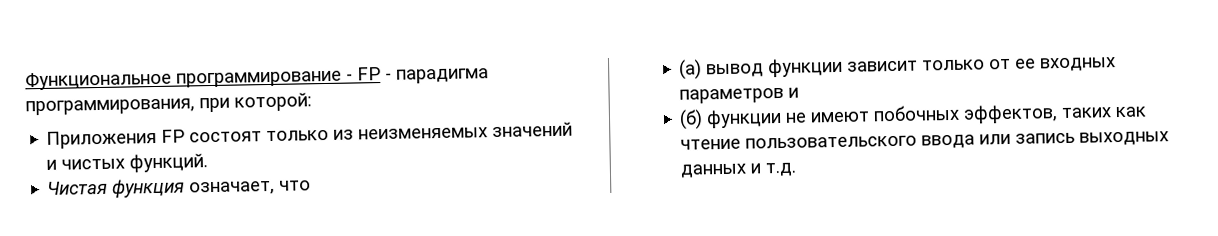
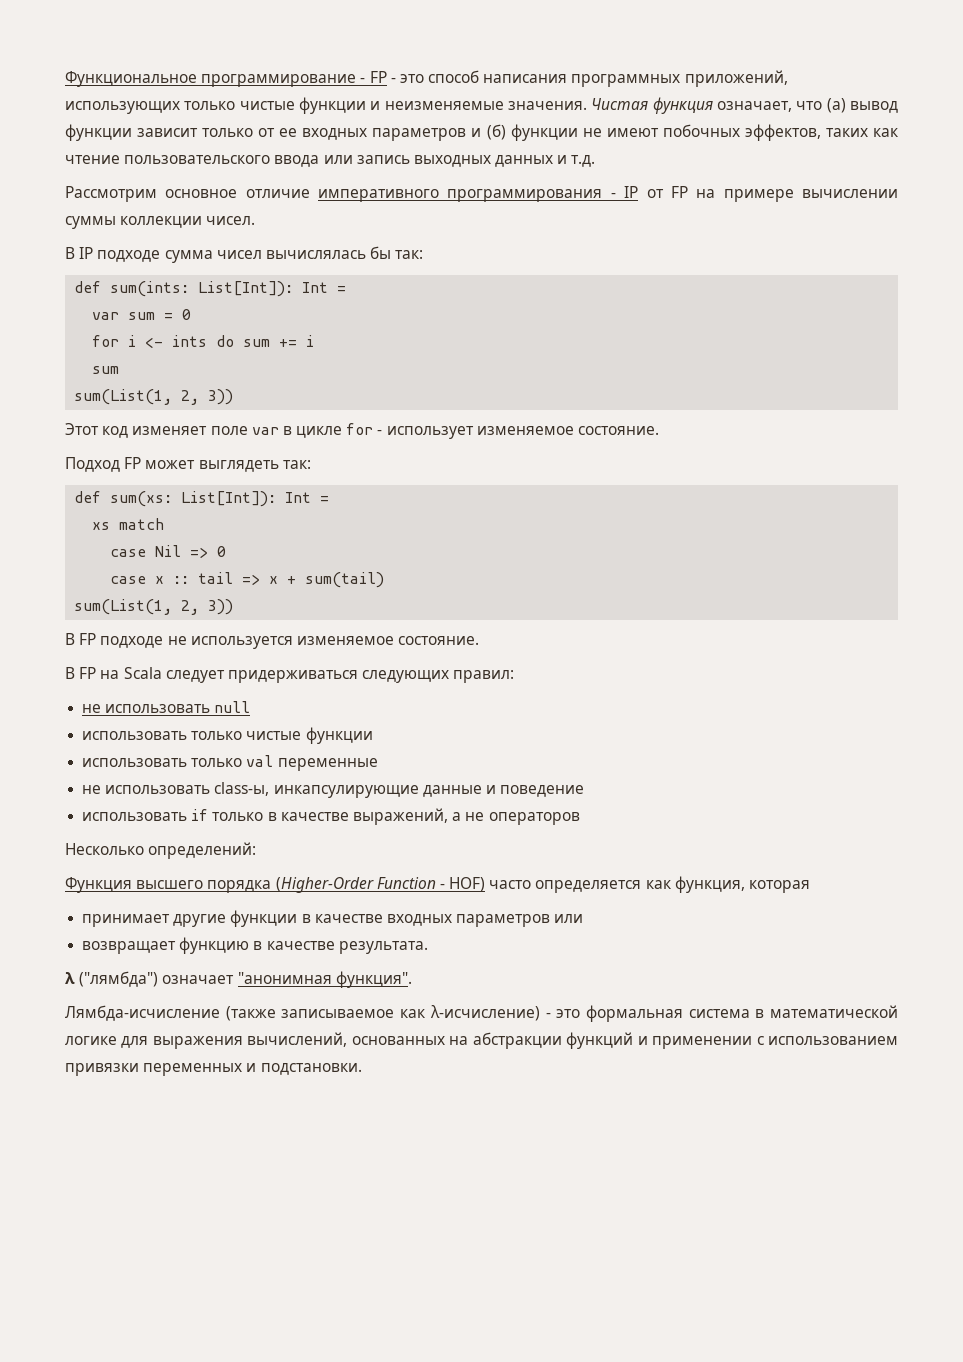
- Функциональное программирование - FP - парадигма программирования, при которой:
- Приложения FP состоят только из неизменяемых значений и чистых функций.
- Чистая функция означает, что
- (а) вывод функции зависит только от ее входных параметров и
- (б) функции не имеют побочных эффектов, таких как чтение пользовательского ввода или запись выходных данных и т.д.
+ Функциональное программирование - FP - это способ написания программных приложений, использующих только чистые функции и неизменяемые значения. Чистая функция означает, что (а) вывод функции зависит только от ее входных параметров и (б) функции не имеют побочных эффектов, таких как чтение пользовательского ввода или запись выходных данных и т.д.
+ Рассмотрим основное отличие императивного программирования - IP от FP на примере вычислении суммы коллекции чисел.
+ В IP подходе сумма чисел вычислялась бы так:
+ def sum(ints: List[Int]): Int =
+ var sum = 0
+ for i <- ints do sum += i
+ sum
+ sum(List(1, 2, 3))
+ Этот код изменяет поле var в цикле for - использует изменяемое состояние.
+ Подход FP может выглядеть так:
+ def sum(xs: List[Int]): Int =
+ xs match
+ case Nil => 0
+ case x :: tail => x + sum(tail)
+ sum(List(1, 2, 3))
+ В FP подходе не используется изменяемое состояние.
+ В FP на Scala следует придерживаться следующих правил:
+ не использовать null
+ использовать только чистые функции
+ использовать только val переменные
+ не использовать class-ы, инкапсулирующие данные и поведение
+ использовать if только в качестве выражений, а не операторов
+ Несколько определений:
+ Функция высшего порядка (Higher-Order Function - HOF) часто определяется как функция, которая
+ принимает другие функции в качестве входных параметров или
+ возвращает функцию в качестве результата.
+ λ ("лямбда") означает "анонимная функция".
+ Лямбда-исчисление (также записываемое как λ-исчисление) - это формальная система в математической логике для выражения вычислений, основанных на абстракции функций и применении с использованием привязки переменных и подстановки.

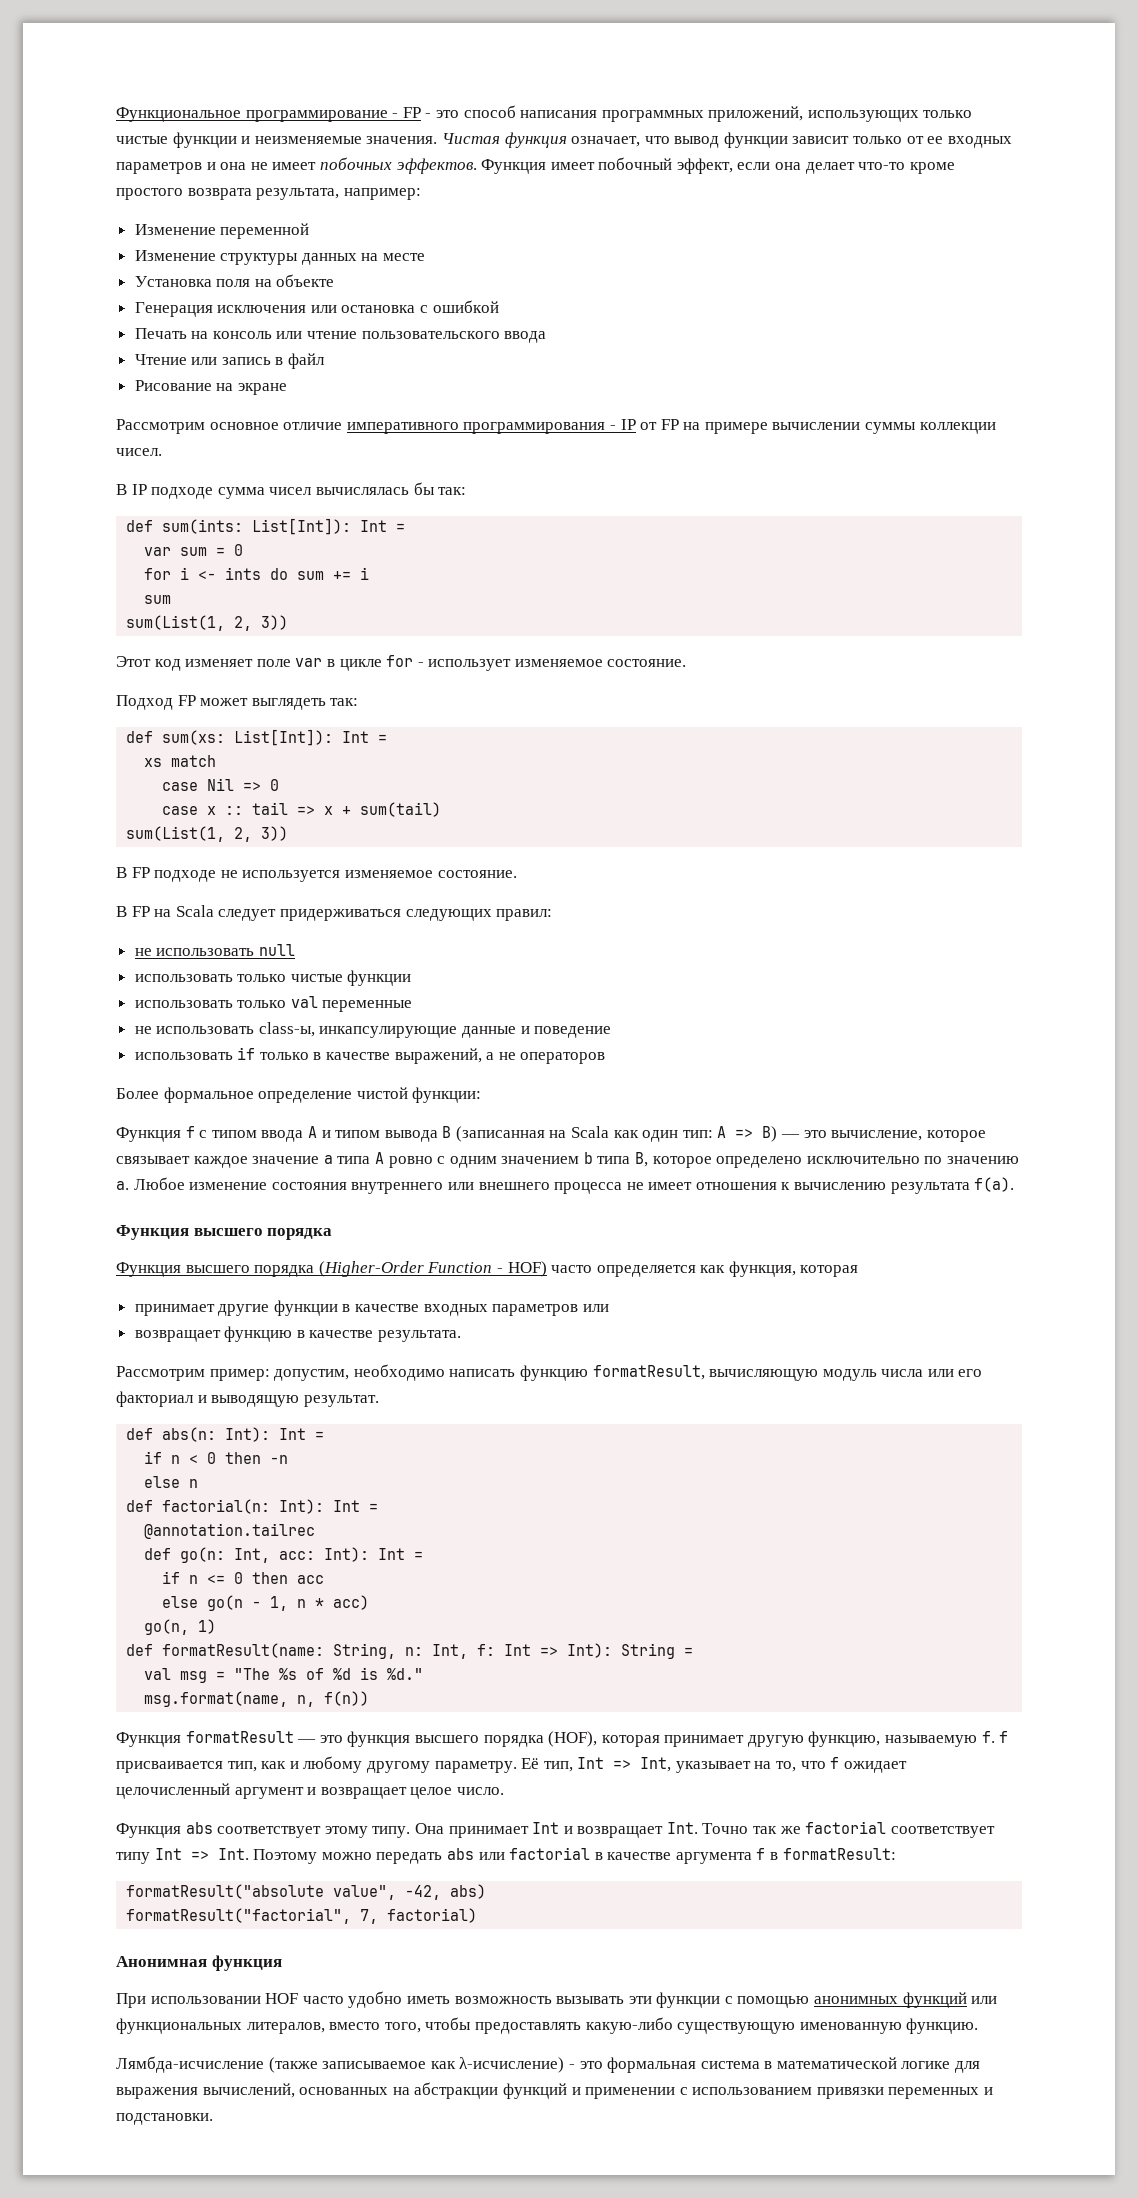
- Чистая функция означает, что (а) вывод функции зависит только от ее входных параметров и (б) функции не имеют побочных эффектов, таких как чтение пользовательского ввода или запись выходных данных и т.д.
+ Чистая функция означает, что вывод функции зависит только от ее входных параметров и она не имеет побочных эффектов. Функция имеет побочный эффект, если она делает что-то кроме простого возврата результата, например:
+ Изменение переменной
+ Изменение структуры данных на месте
+ Установка поля на объекте
+ Генерация исключения или остановка с ошибкой
+ Печать на консоль или чтение пользовательского ввода
+ Чтение или запись в файл
+ Рисование на экране
- Несколько определений:
+ Более формальное определение чистой функции:
+ Функция f с типом ввода A и типом вывода B (записанная на Scala как один тип: A => B) — это вычисление, которое связывает каждое значение a типа A ровно с одним значением b типа B, которое определено исключительно по значению a. Любое изменение состояния внутреннего или внешнего процесса не имеет отношения к вычислению результата f(a).
+ Функция высшего порядка
- λ ("лямбда") означает "анонимная функция".
+ Рассмотрим пример: допустим, необходимо написать функцию formatResult, вычисляющую модуль числа или его факториал и выводящую результат.
+ def abs(n: Int): Int =
+ if n < 0 then -n
+ else n
+ def factorial(n: Int): Int =
+ @annotation.tailrec
+ def go(n: Int, acc: Int): Int =
+ if n <= 0 then acc
+ else go(n - 1, n * acc)
+ go(n, 1)
+ def formatResult(name: String, n: Int, f: Int => Int): String =
+ val msg = "The %s of %d is %d."
+ msg.format(name, n, f(n))
+ Функция formatResult — это функция высшего порядка (HOF), которая принимает другую функцию, называемую f. f присваивается тип, как и любому другому параметру. Её тип, Int => Int, указывает на то, что f ожидает целочисленный аргумент и возвращает целое число.
+ Функция abs соответствует этому типу. Она принимает Int и возвращает Int. Точно так же factorial соответствует типу Int => Int. Поэтому можно передать abs или factorial в качестве аргумента f в formatResult:
+ formatResult("absolute value", -42, abs)
+ formatResult("factorial", 7, factorial)
+ Анонимная функция
+ При использовании HOF часто удобно иметь возможность вызывать эти функции с помощью анонимных функций или функциональных литералов, вместо того, чтобы предоставлять какую-либо существующую именованную функцию.

